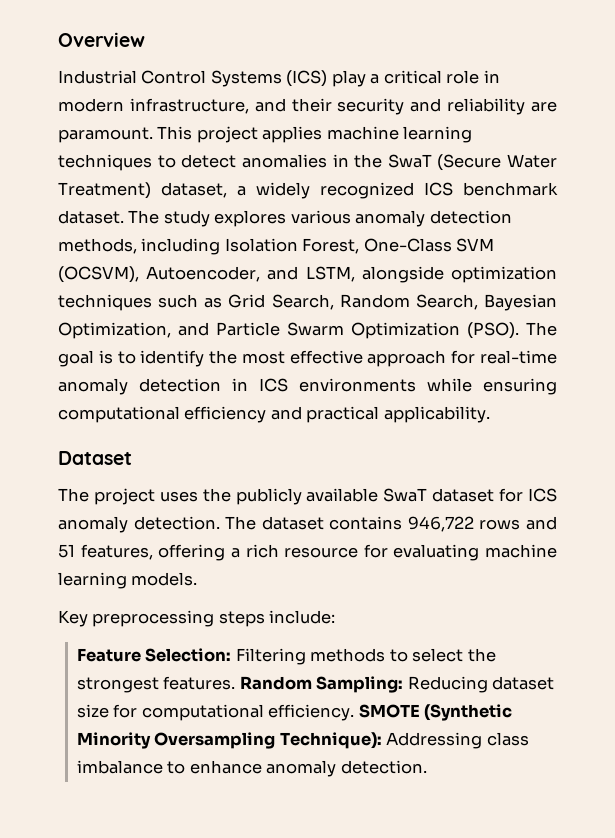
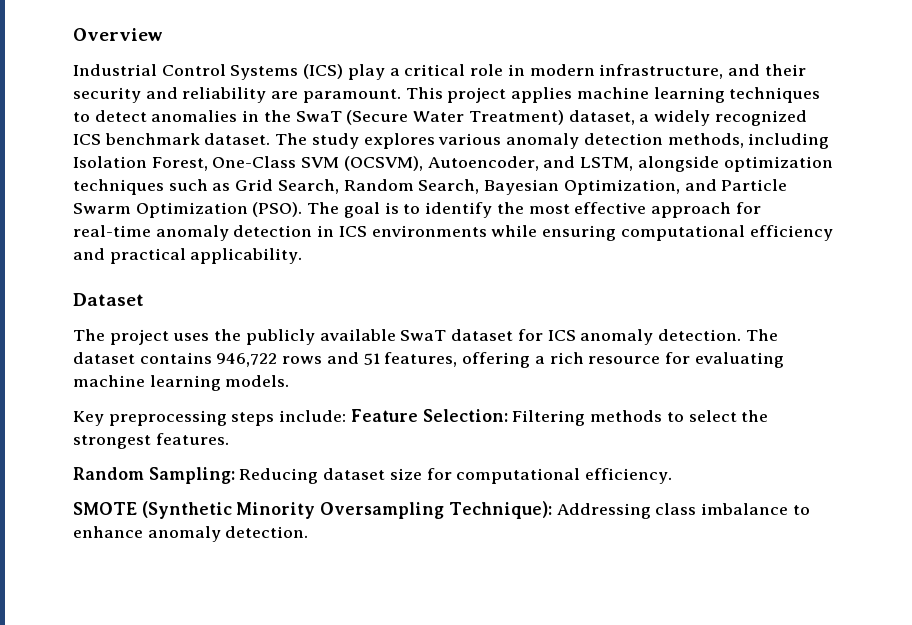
- Key preprocessing steps include:
- Feature Selection: Filtering methods to select the strongest features. Random Sampling: Reducing dataset size for computational efficiency. SMOTE (Synthetic Minority Oversampling Technique): Addressing class imbalance to enhance anomaly detection.
+ Key preprocessing steps include: Feature Selection: Filtering methods to select the strongest features.
+ Random Sampling: Reducing dataset size for computational efficiency.
+ SMOTE (Synthetic Minority Oversampling Technique): Addressing class imbalance to enhance anomaly detection.

